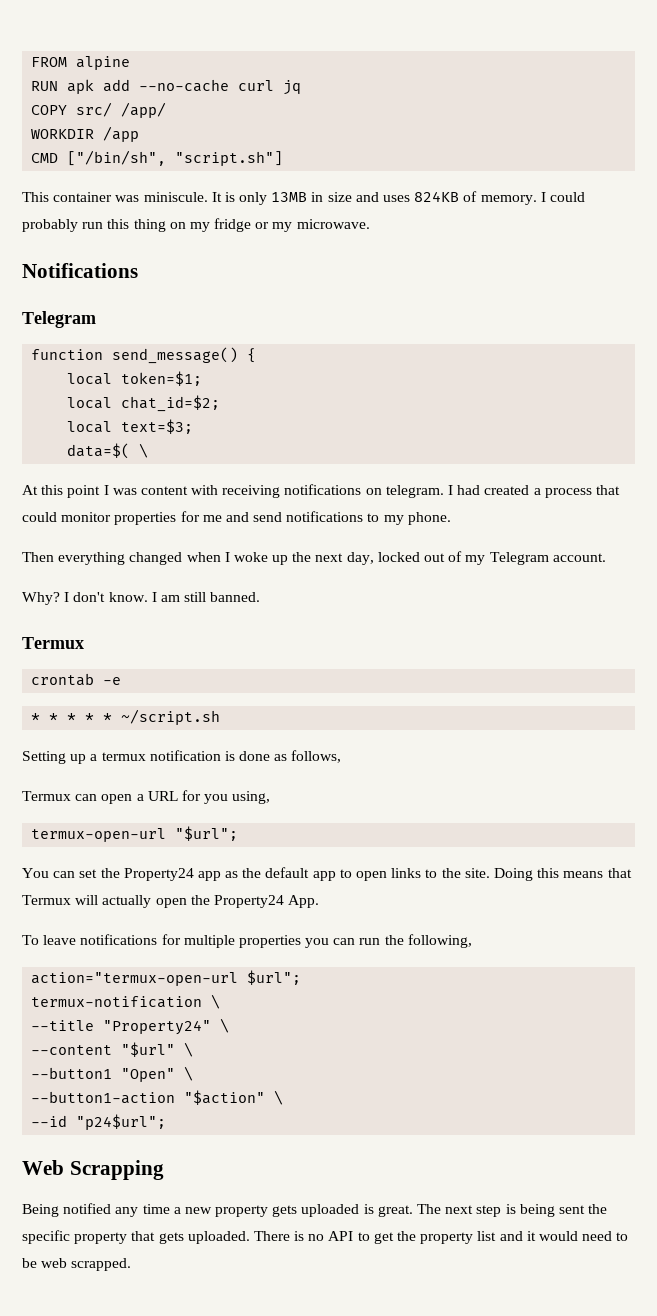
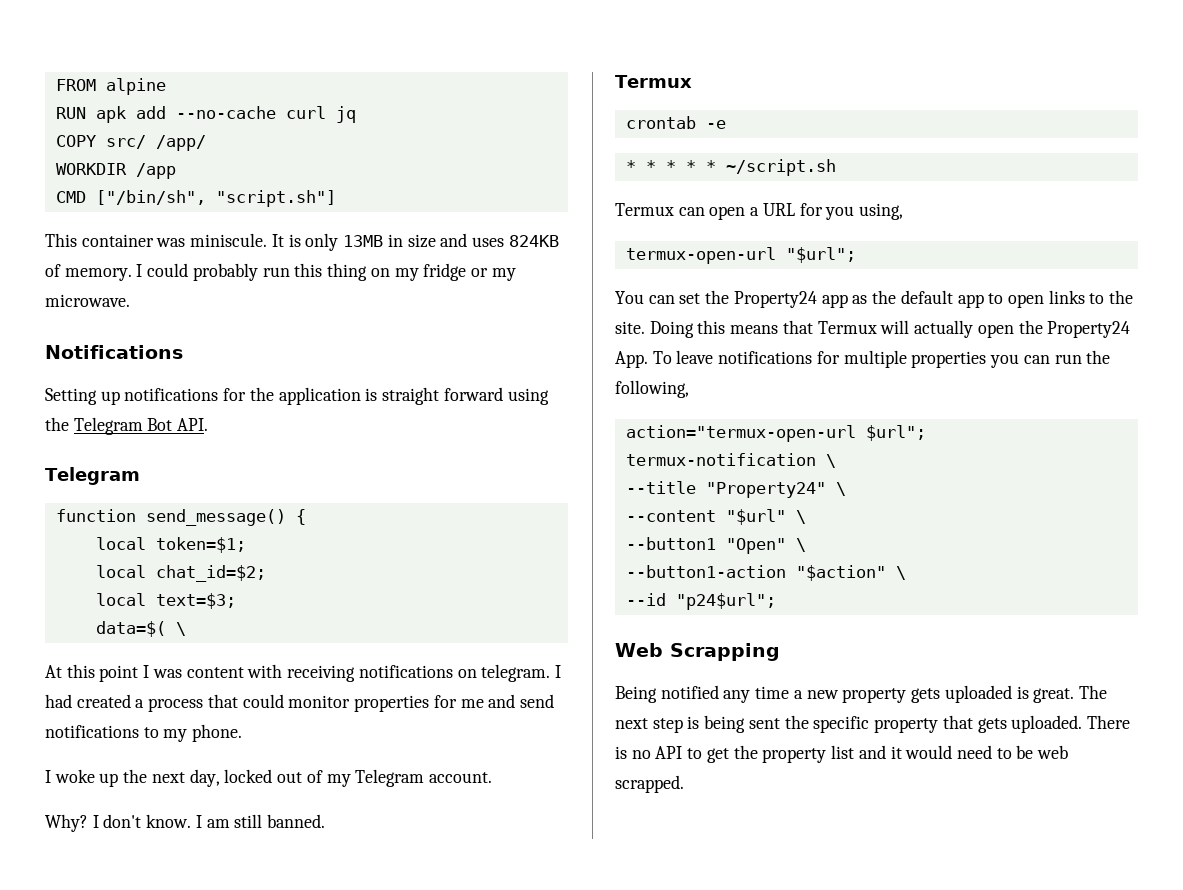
+ Setting up notifications for the application is straight forward using the Telegram Bot API.
- Then everything changed when I woke up the next day, locked out of my Telegram account.
+ I woke up the next day, locked out of my Telegram account.
- Setting up a termux notification is done as follows,
- Doing this means that Termux will actually open the Property24 App.
- To leave notifications for multiple properties you can run the following,
+ Doing this means that Termux will actually open the Property24 App. To leave notifications for multiple properties you can run the following,

